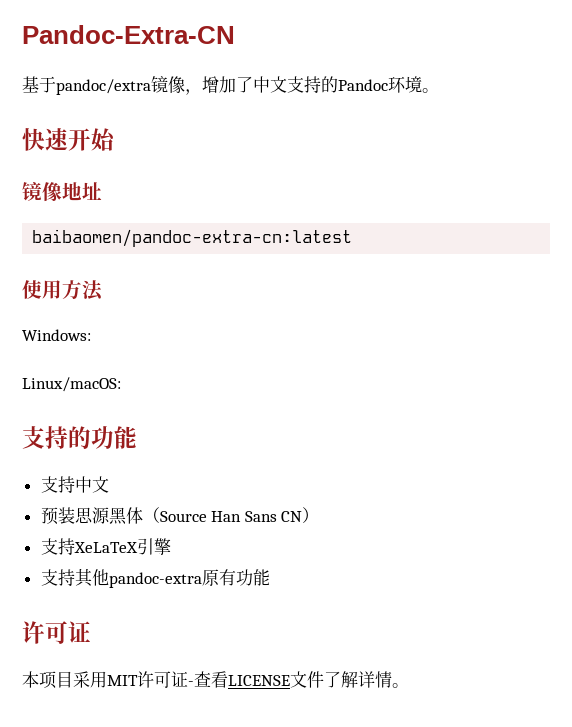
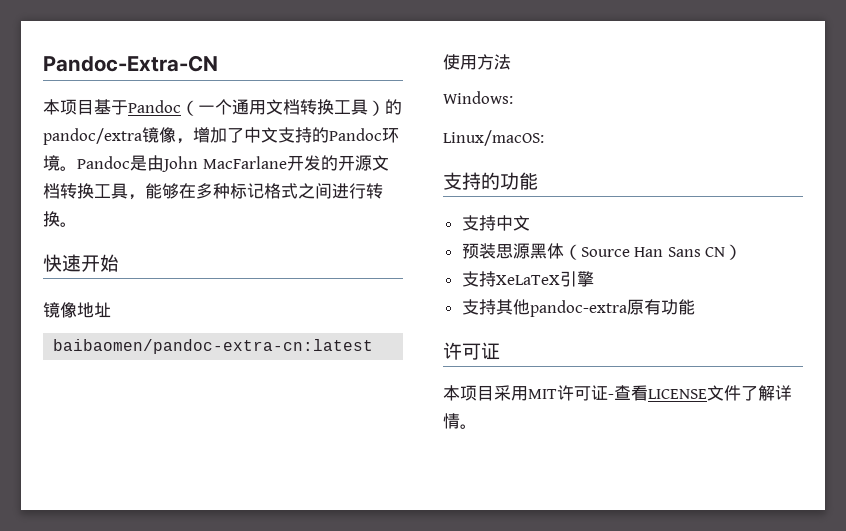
- 基于pandoc/extra镜像，增加了中文支持的Pandoc环境。
+ 本项目基于Pandoc（一个通用文档转换工具）的pandoc/extra镜像，增加了中文支持的Pandoc环境。Pandoc是由John MacFarlane开发的开源文档转换工具，能够在多种标记格式之间进行转换。

